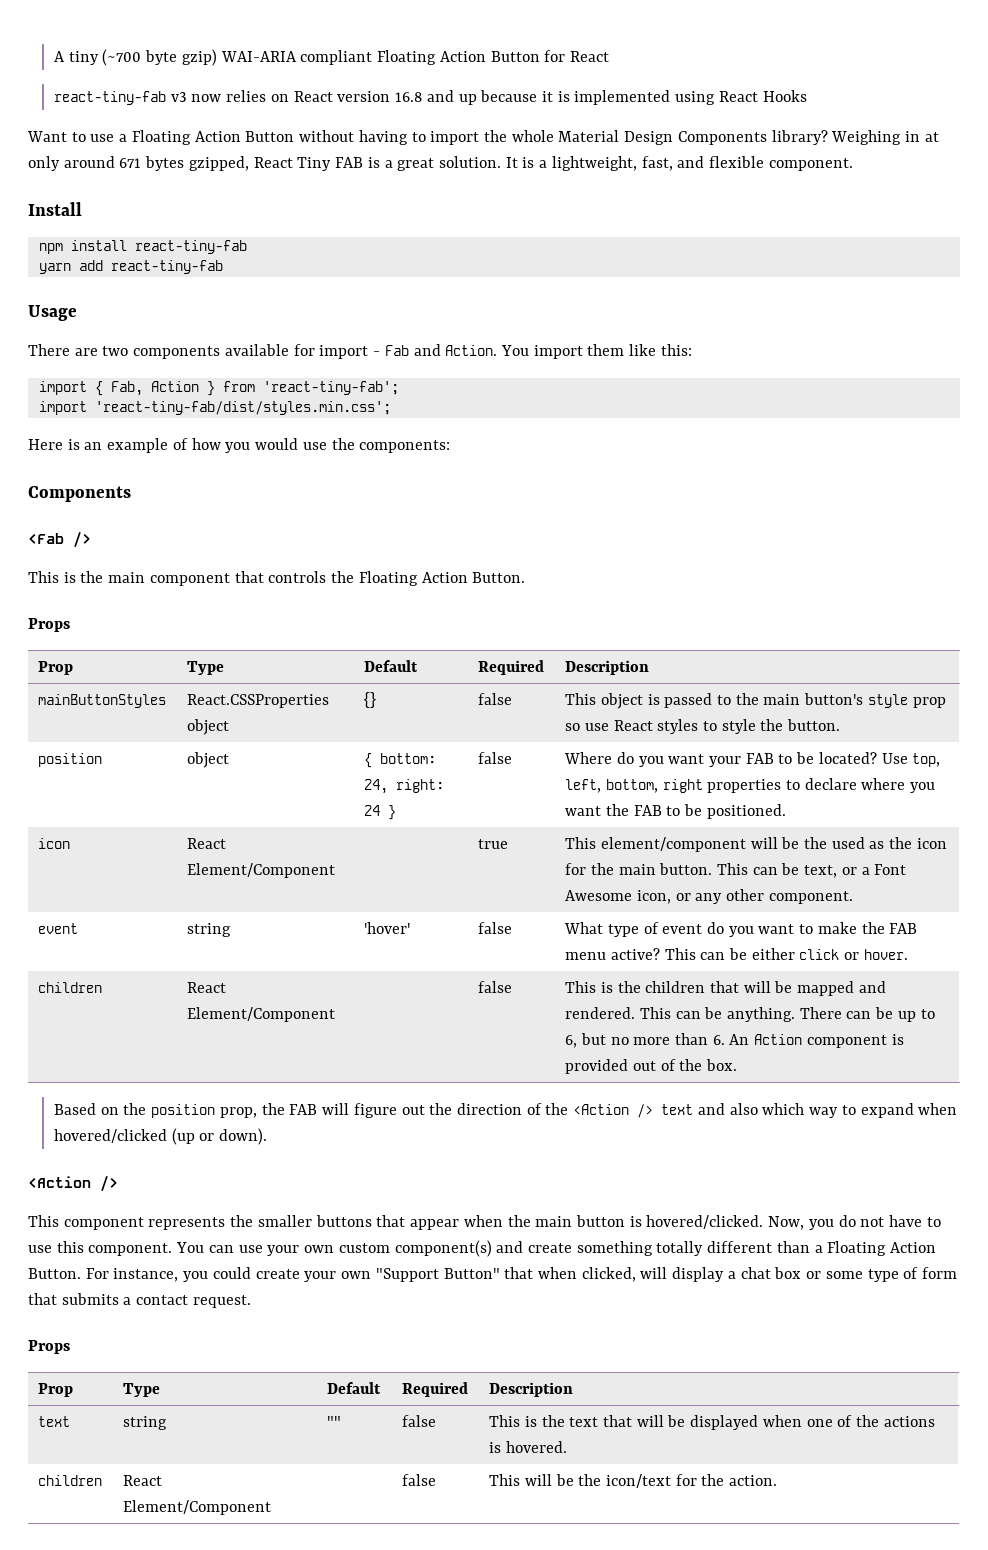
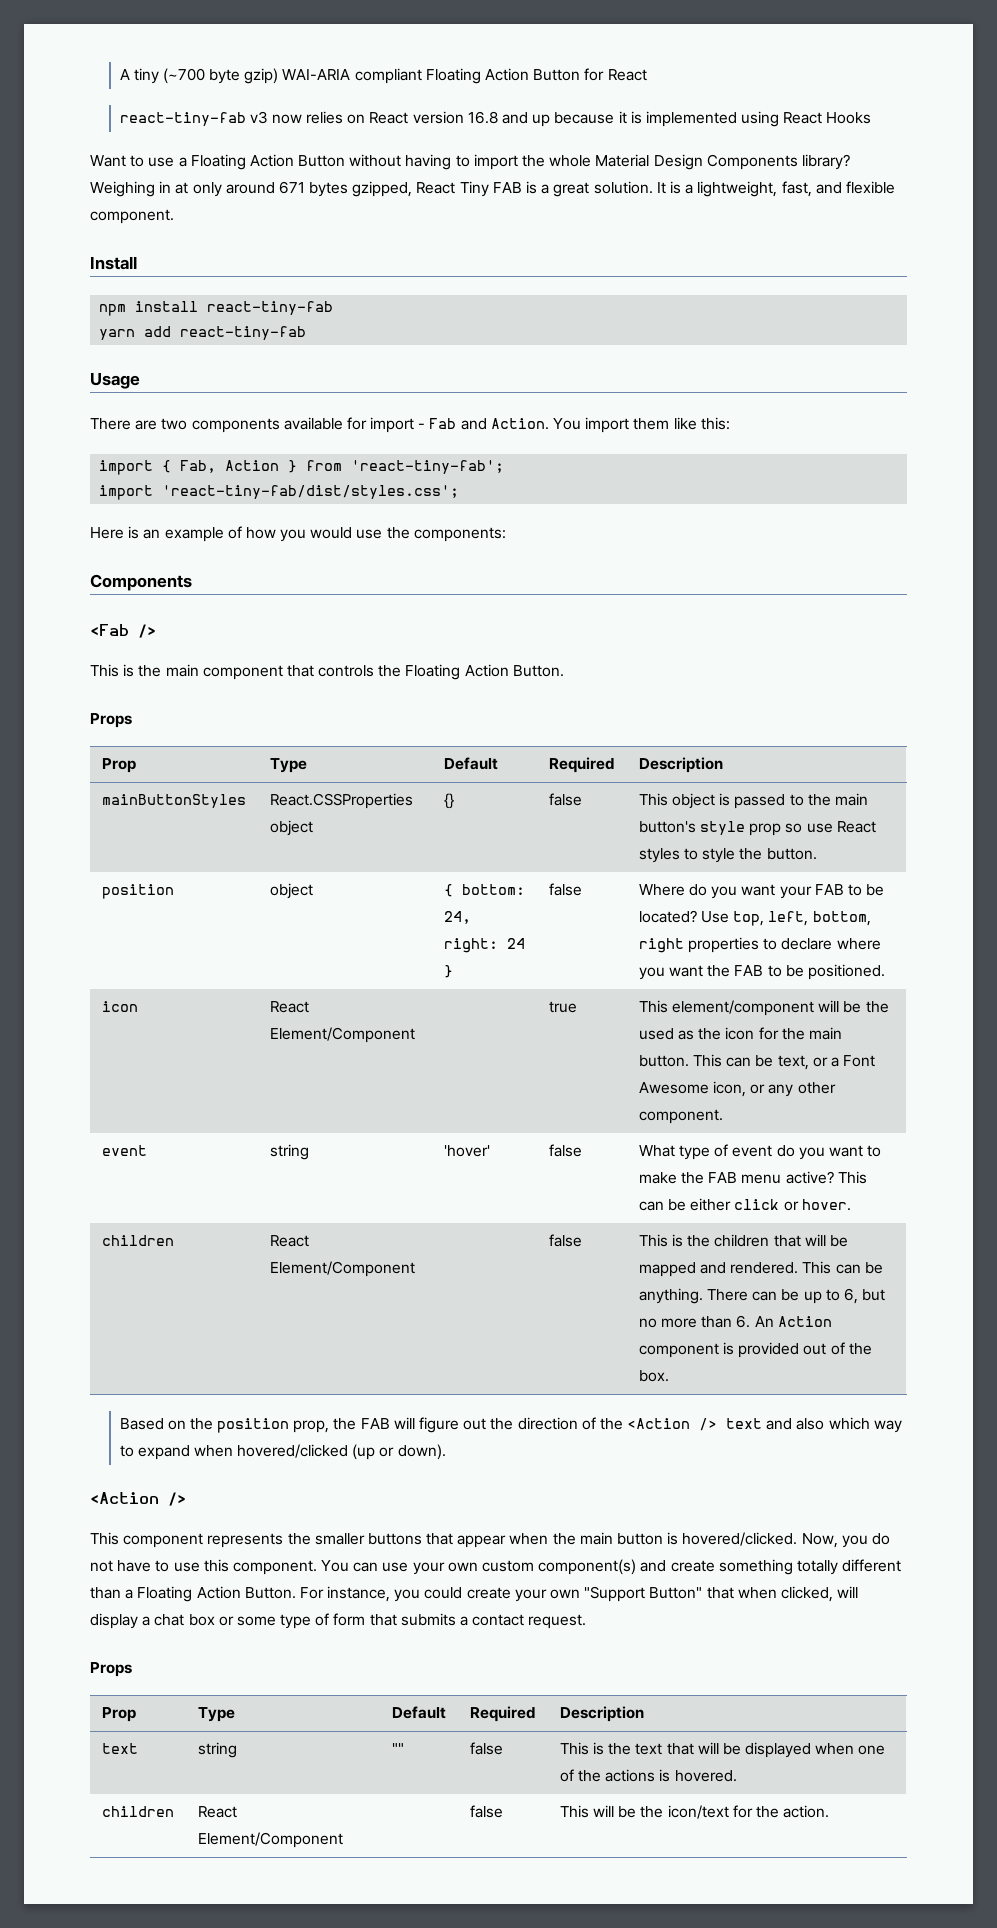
- import 'react-tiny-fab/dist/styles.min.css';
+ import 'react-tiny-fab/dist/styles.css';

